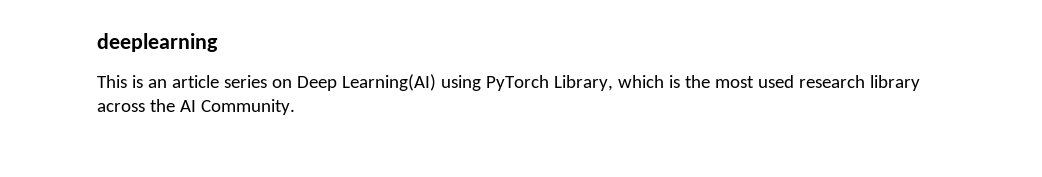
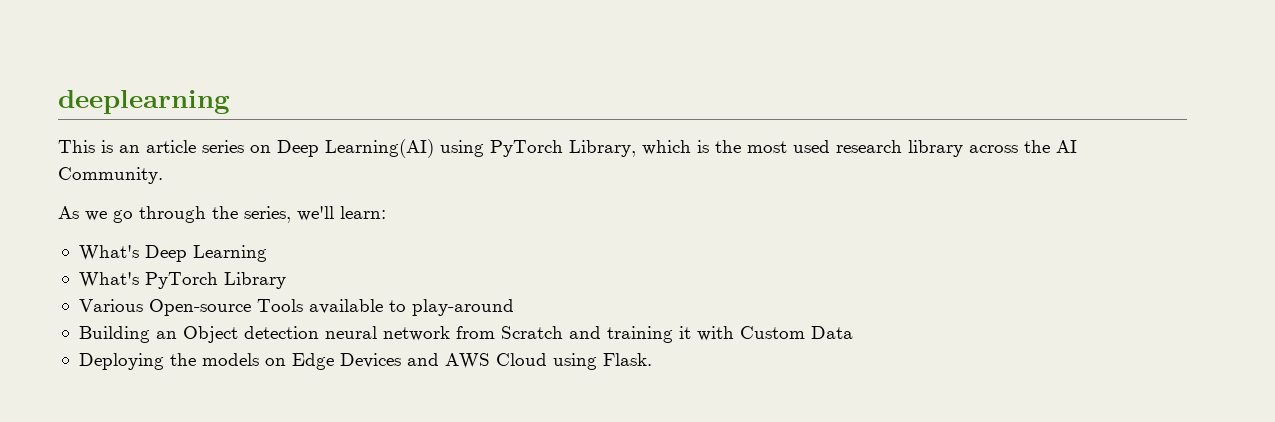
+ As we go through the series, we'll learn:
+ What's Deep Learning
+ What's PyTorch Library
+ Various Open-source Tools available to play-around
+ Building an Object detection neural network from Scratch and training it with Custom Data
+ Deploying the models on Edge Devices and AWS Cloud using Flask.

